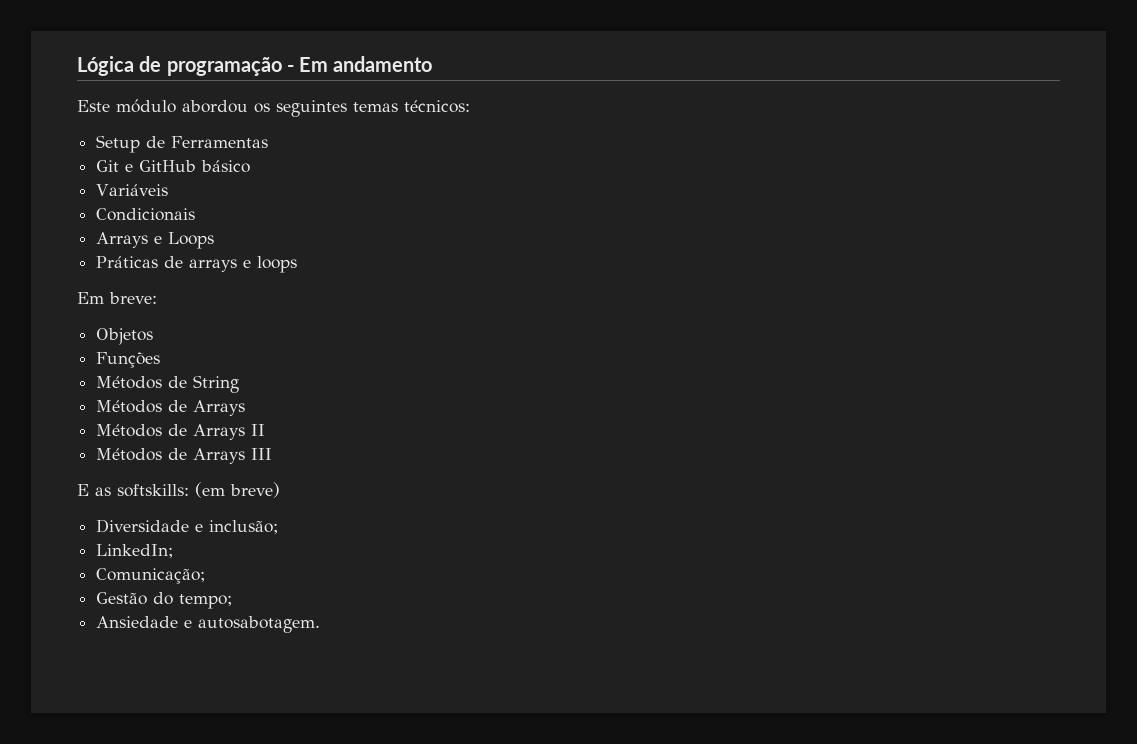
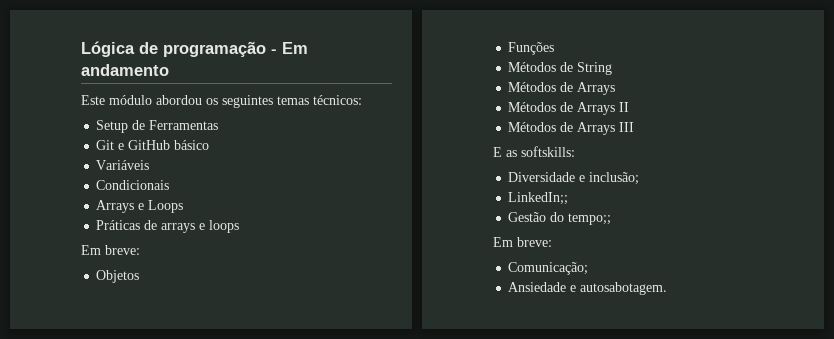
- E as softskills: (em breve)
+ E as softskills:
- LinkedIn;
- Comunicação;
+ LinkedIn;;
- Gestão do tempo;
+ Gestão do tempo;;
+ Em breve:
+ Comunicação;

